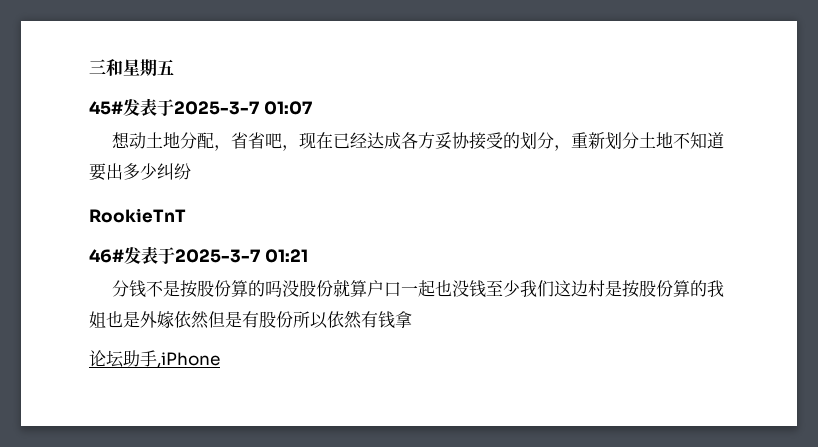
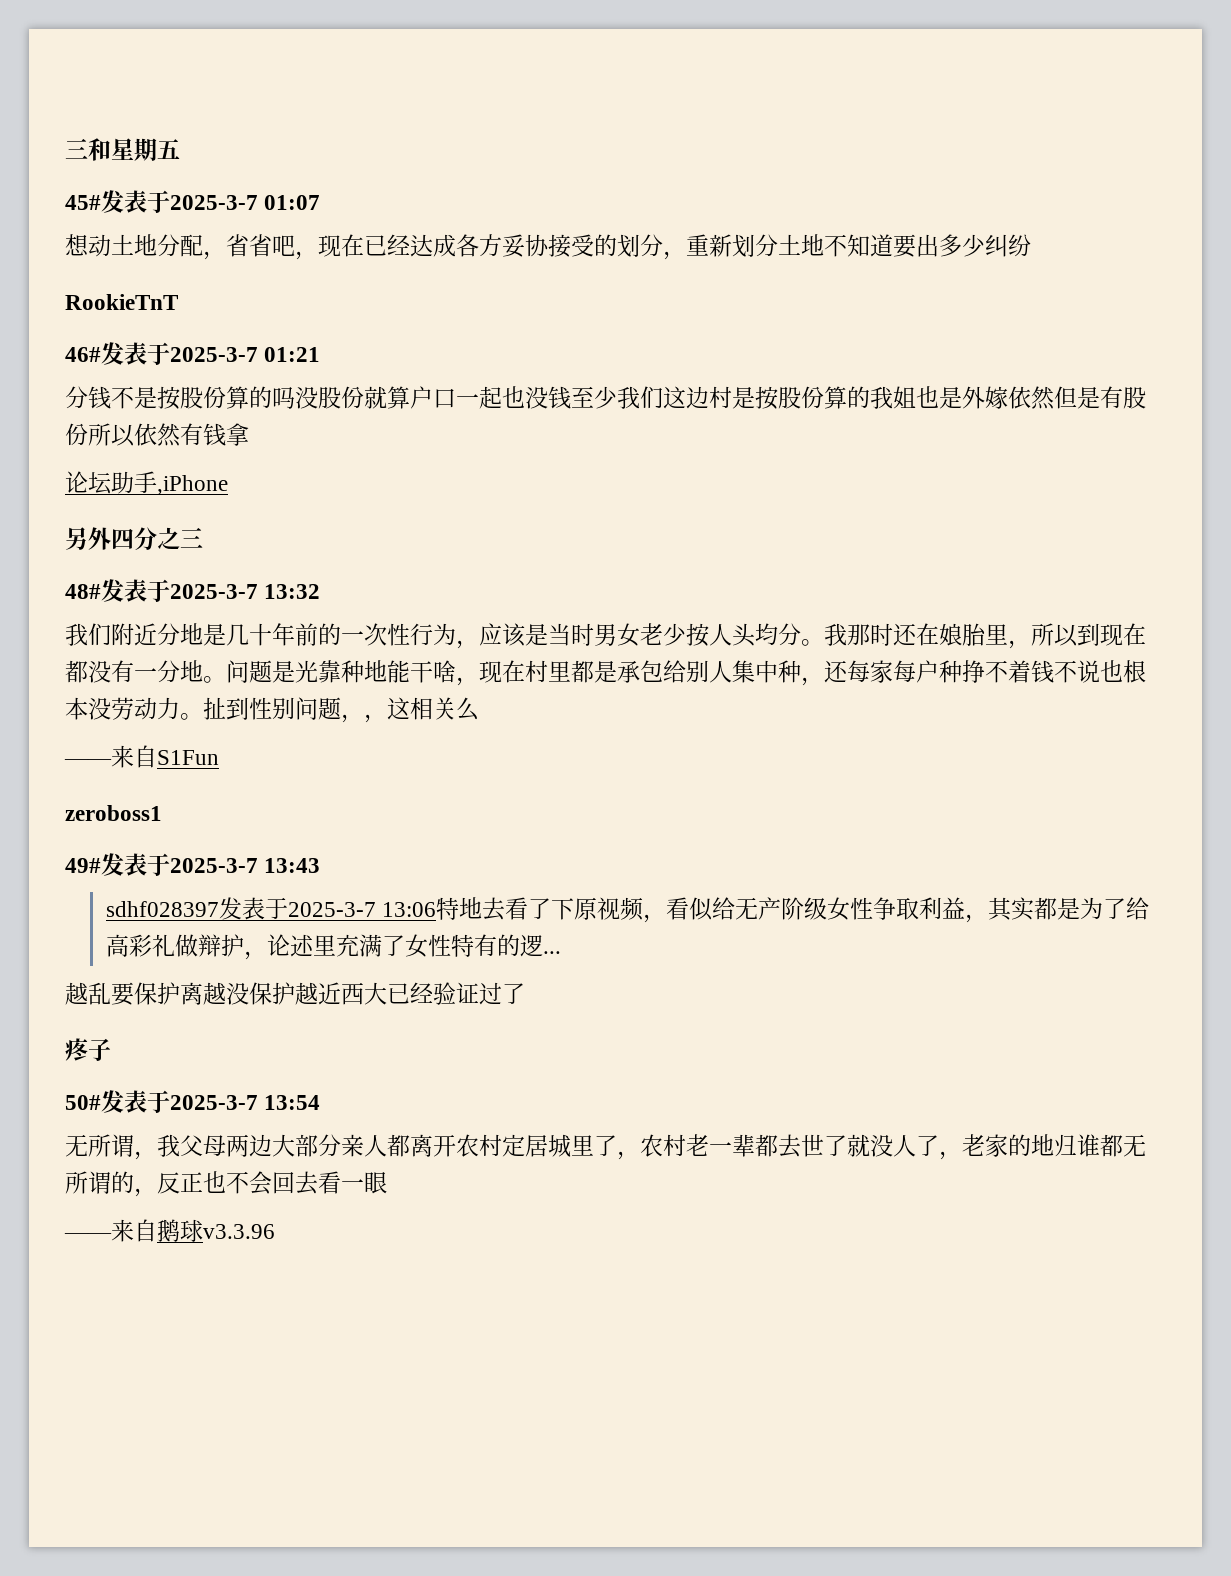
+ 另外四分之三
+ 48#发表于2025-3-7 13:32
+ 我们附近分地是几十年前的一次性行为，应该是当时男女老少按人头均分。我那时还在娘胎里，所以到现在都没有一分地。问题是光靠种地能干啥，现在村里都是承包给别人集中种，还每家每户种挣不着钱不说也根本没劳动力。扯到性别问题，，这相关么
+ ——来自S1Fun
+ zeroboss1
+ 49#发表于2025-3-7 13:43
+ sdhf028397发表于2025-3-7 13:06特地去看了下原视频，看似给无产阶级女性争取利益，其实都是为了给高彩礼做辩护，论述里充满了女性特有的逻...
+ 越乱要保护离越没保护越近西大已经验证过了
+ 疼子
+ 50#发表于2025-3-7 13:54
+ 无所谓，我父母两边大部分亲人都离开农村定居城里了，农村老一辈都去世了就没人了，老家的地归谁都无所谓的，反正也不会回去看一眼
+ ——来自鹅球v3.3.96

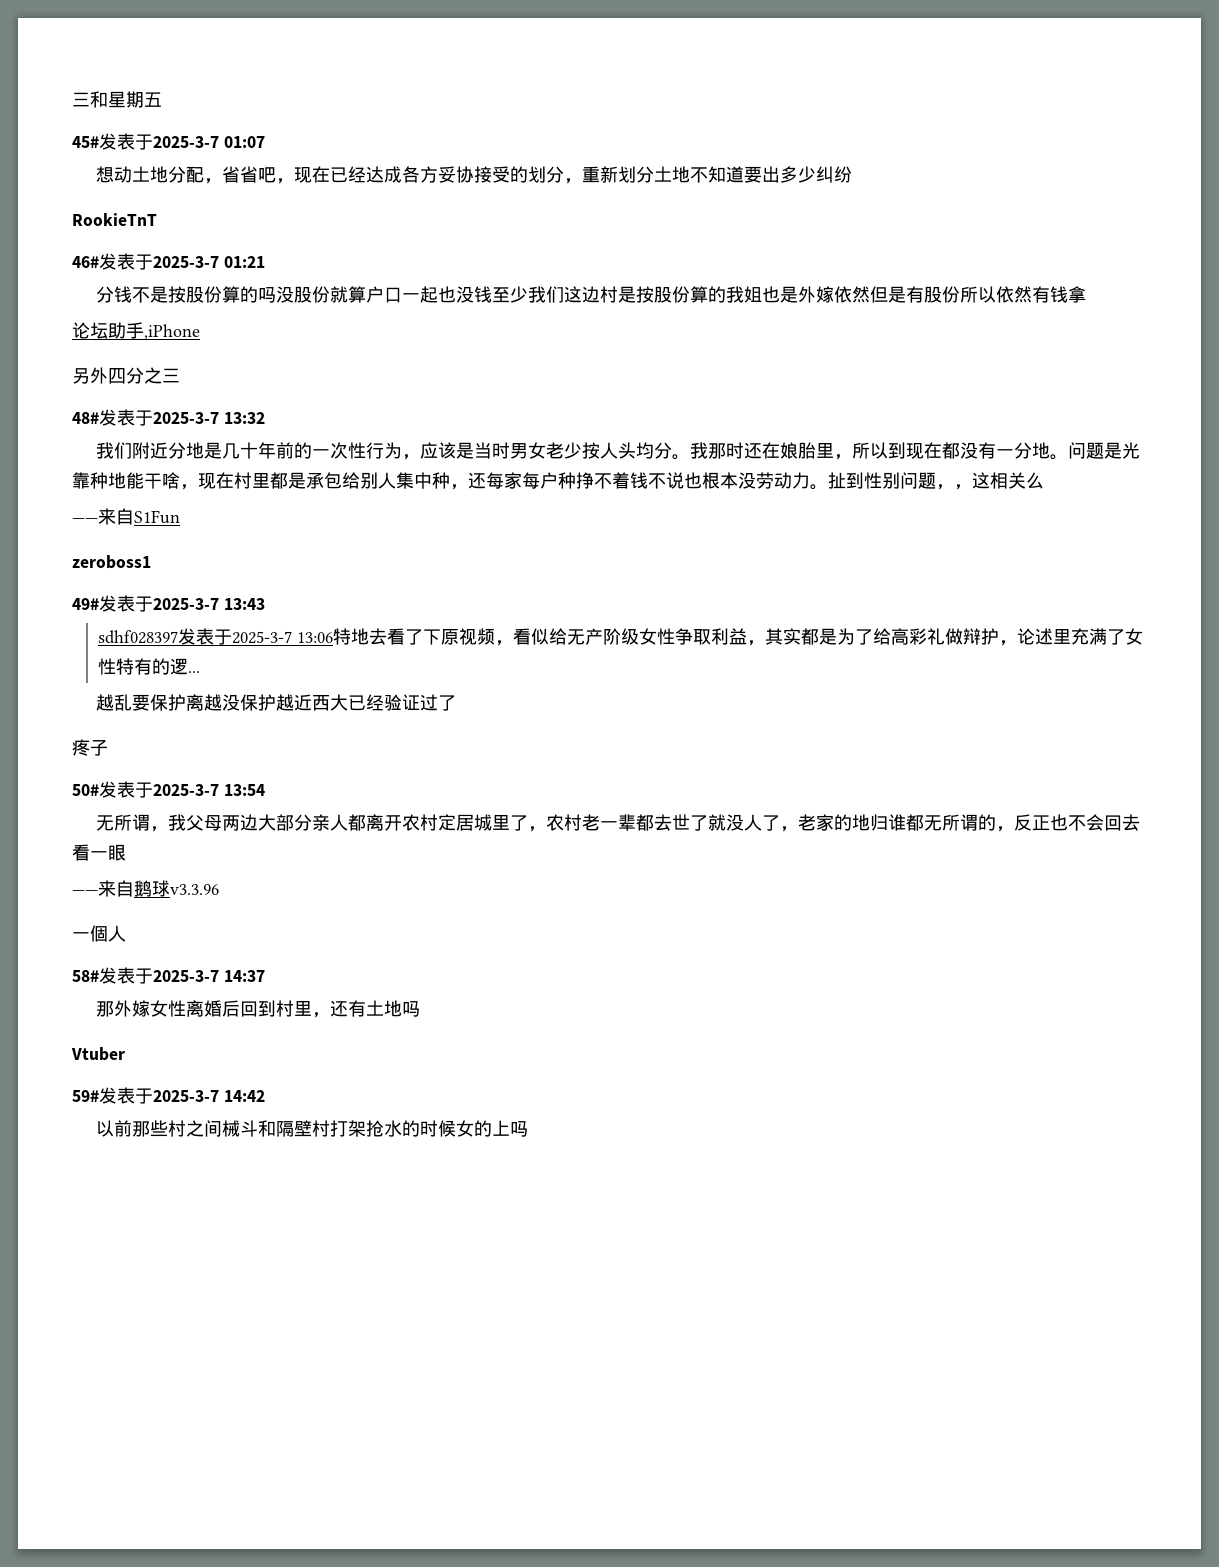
+ 一個人
+ 58#发表于2025-3-7 14:37
+ 那外嫁女性离婚后回到村里，还有土地吗
+ Vtuber
+ 59#发表于2025-3-7 14:42
+ 以前那些村之间械斗和隔壁村打架抢水的时候女的上吗

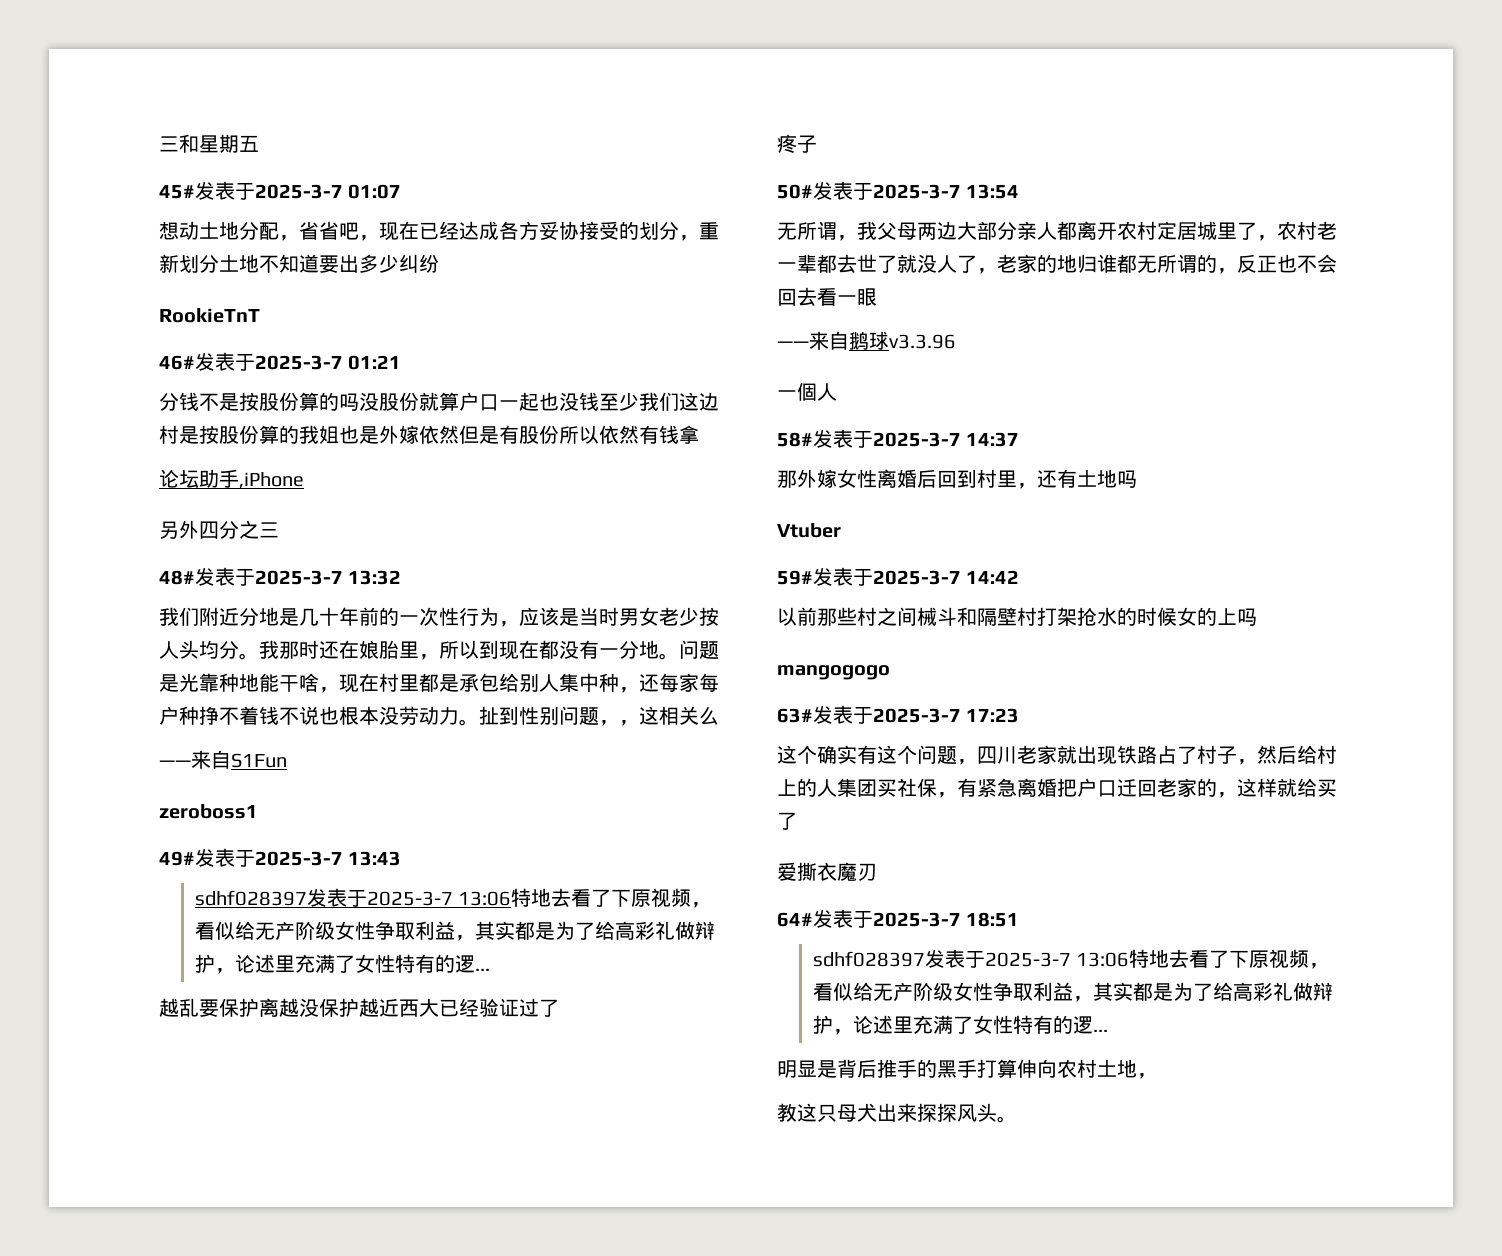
+ mangogogo
+ 63#发表于2025-3-7 17:23
+ 这个确实有这个问题，四川老家就出现铁路占了村子，然后给村上的人集团买社保，有紧急离婚把户口迁回老家的，这样就给买了
+ 爱撕衣魔刃
+ 64#发表于2025-3-7 18:51
+ sdhf028397发表于2025-3-7 13:06特地去看了下原视频，看似给无产阶级女性争取利益，其实都是为了给高彩礼做辩护，论述里充满了女性特有的逻...
+ 明显是背后推手的黑手打算伸向农村土地，
+ 教这只母犬出来探探风头。

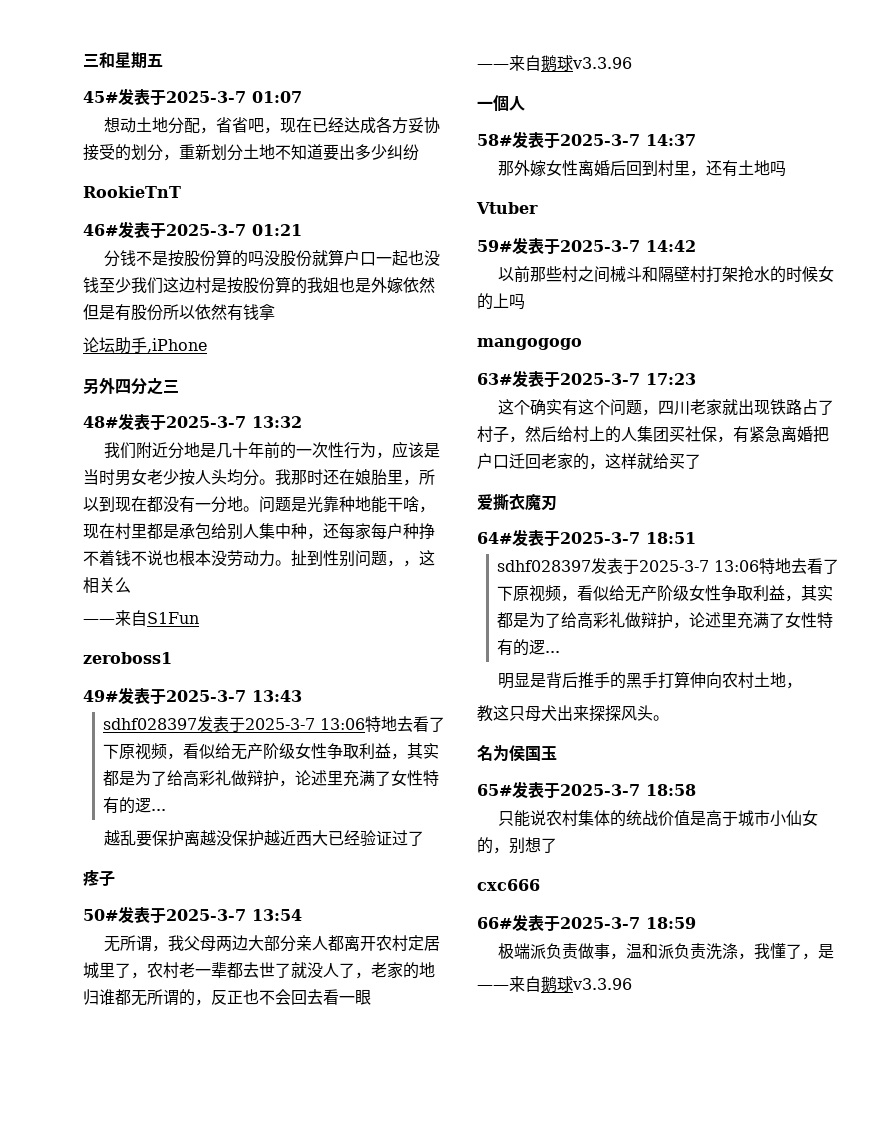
+ 名为侯国玉
+ 65#发表于2025-3-7 18:58
+ 只能说农村集体的统战价值是高于城市小仙女的，别想了
+ cxc666
+ 66#发表于2025-3-7 18:59
+ 极端派负责做事，温和派负责洗涤，我懂了，是
+ ——来自鹅球v3.3.96

